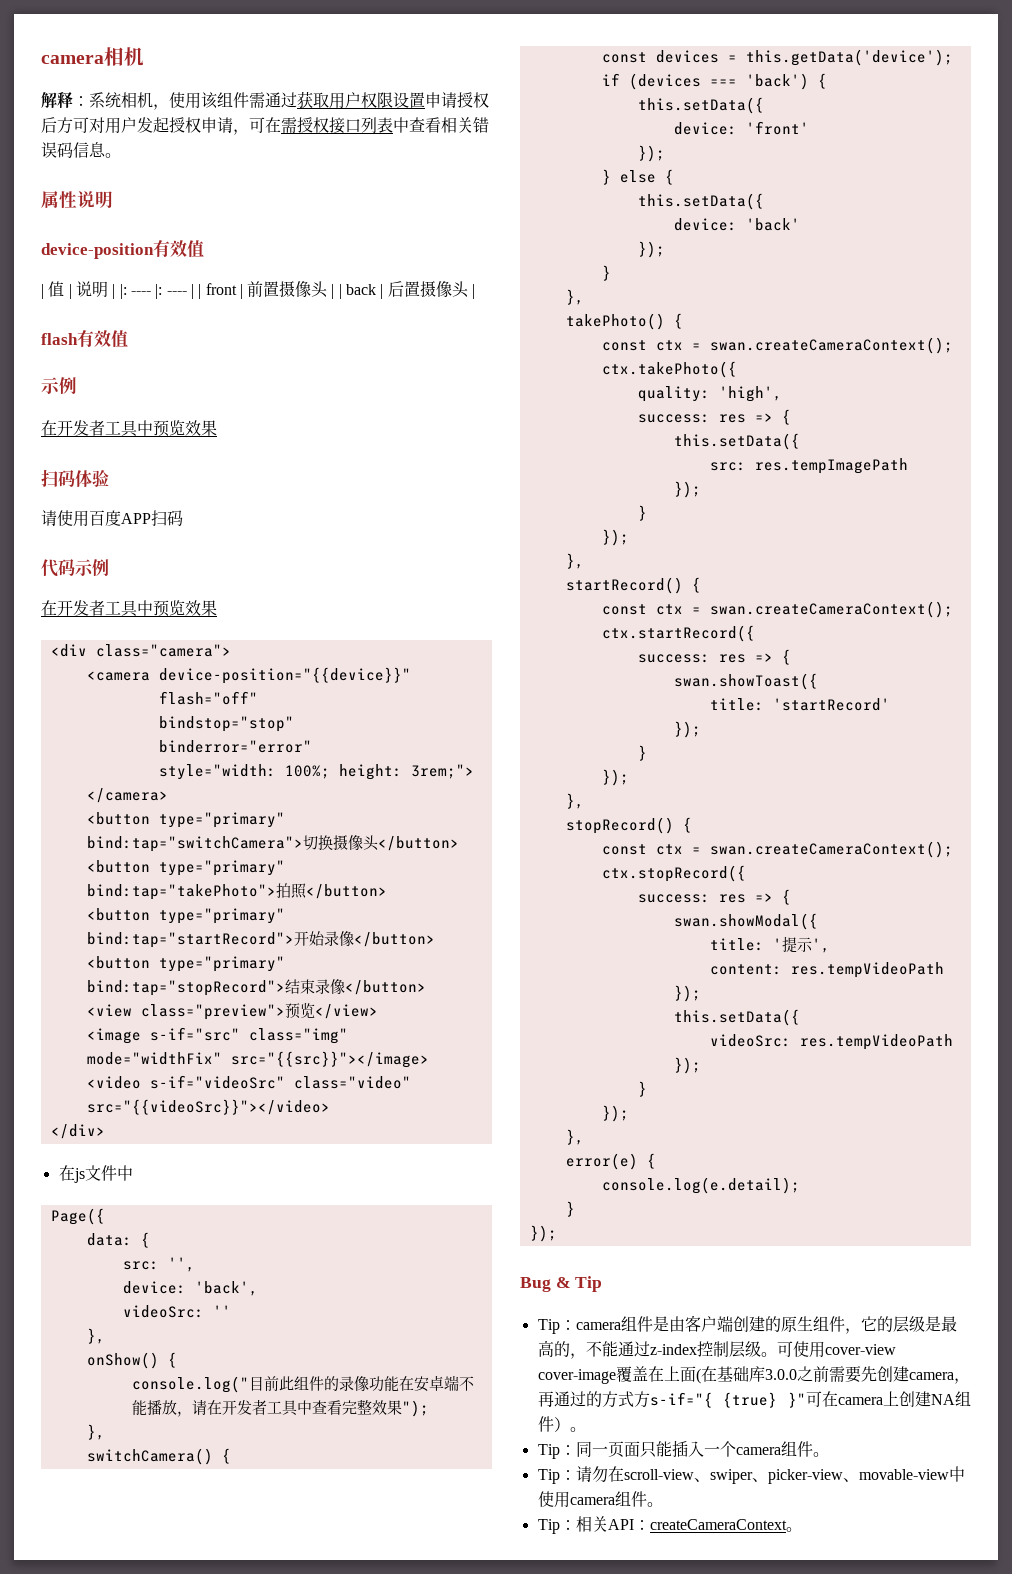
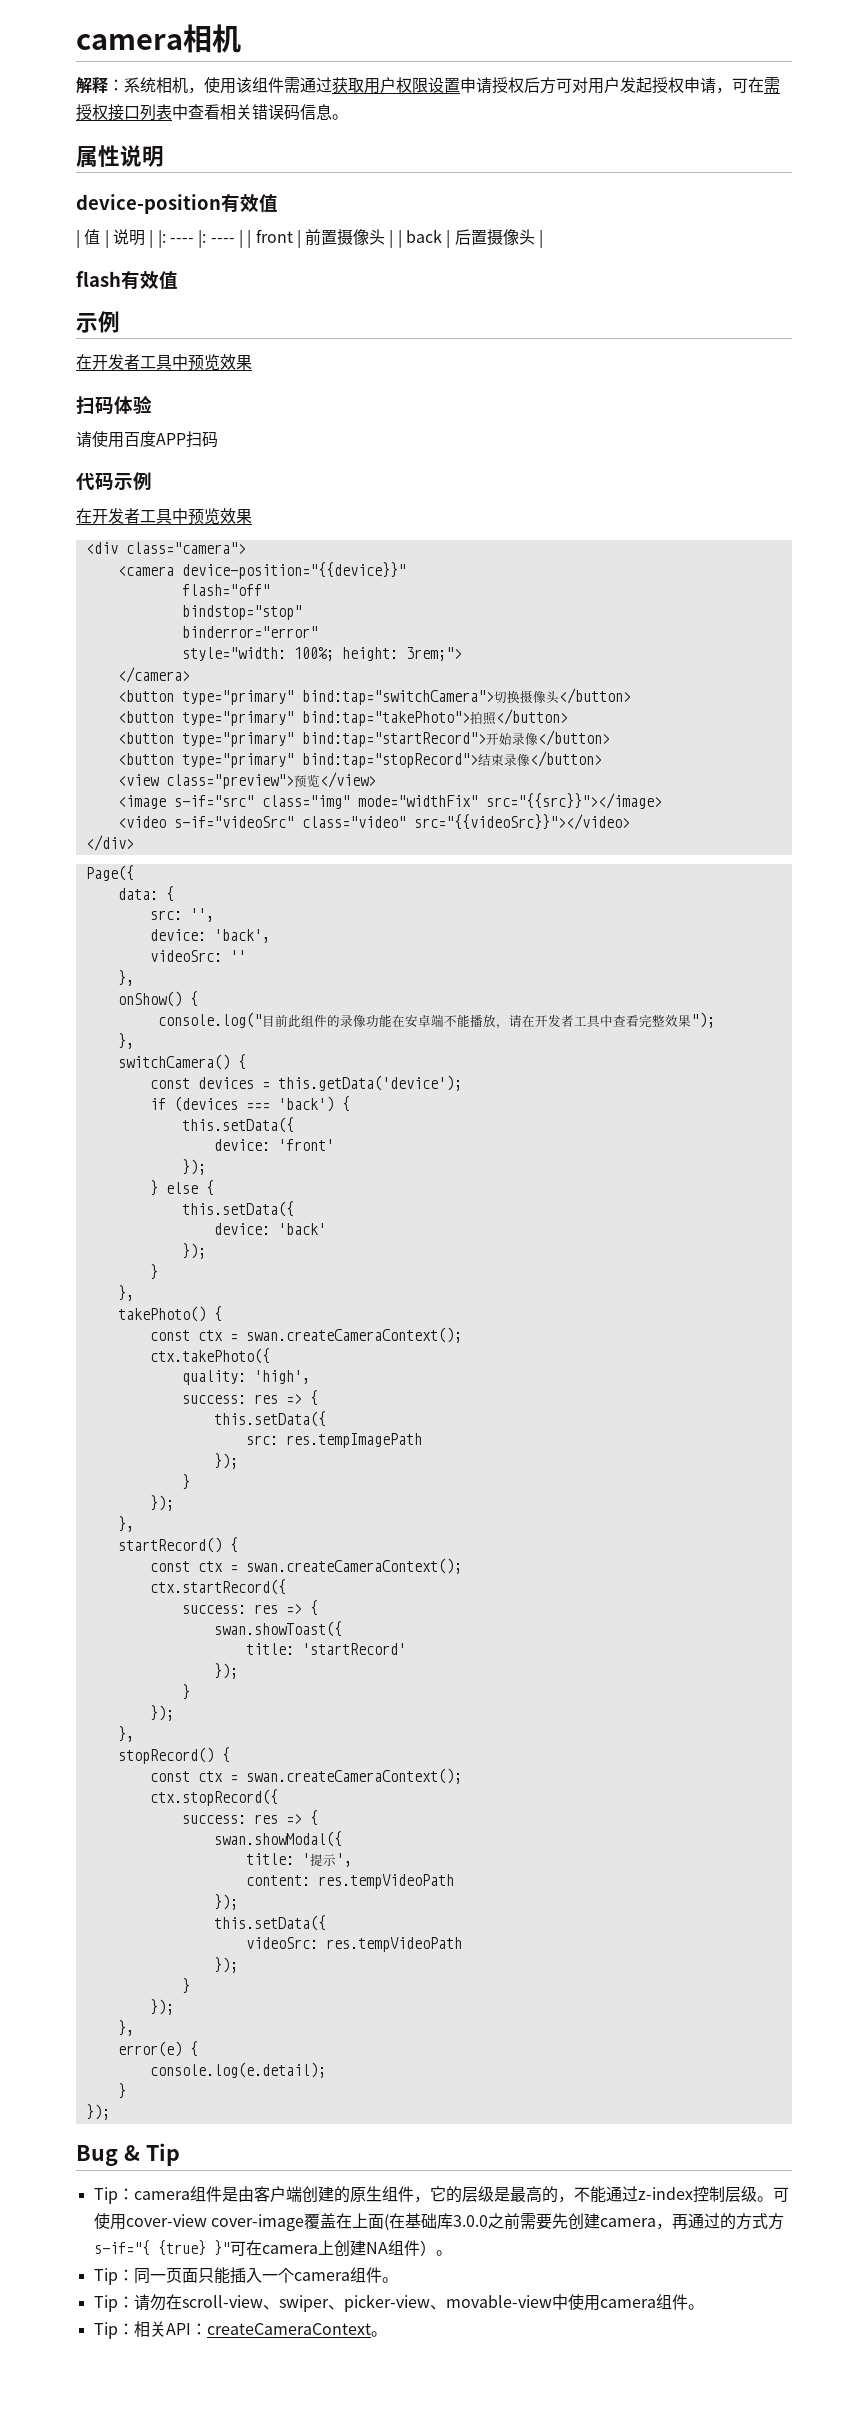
- 在js文件中

